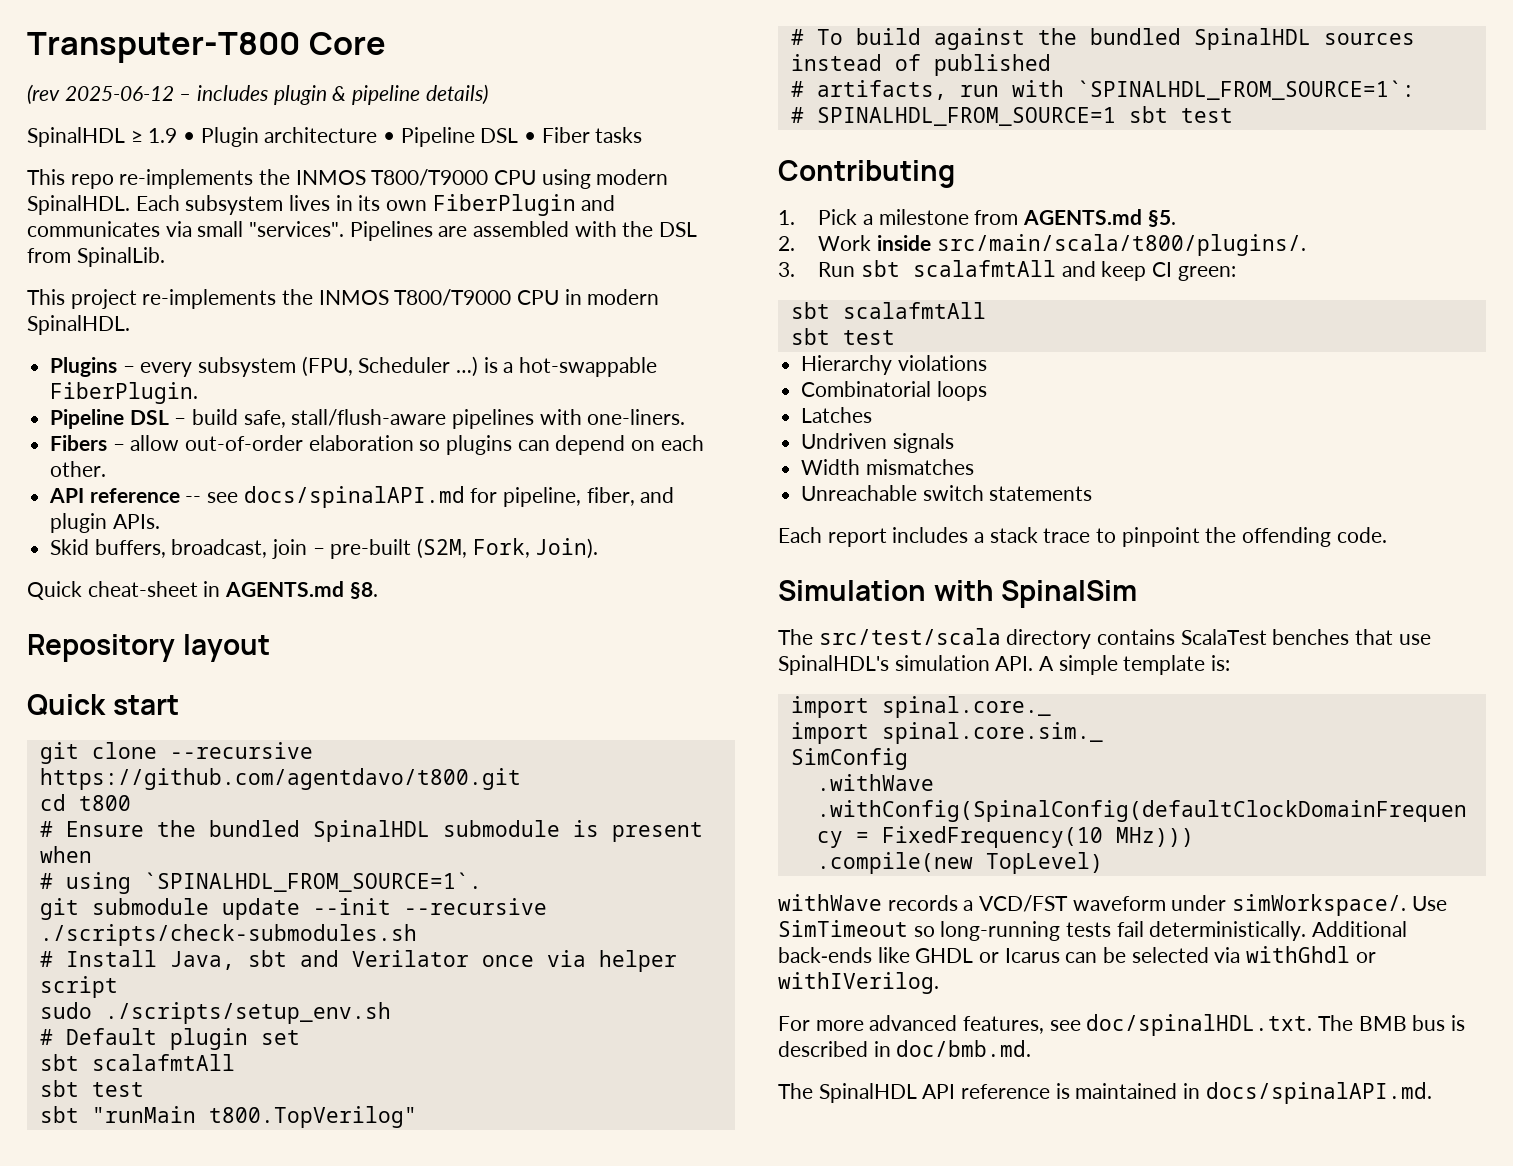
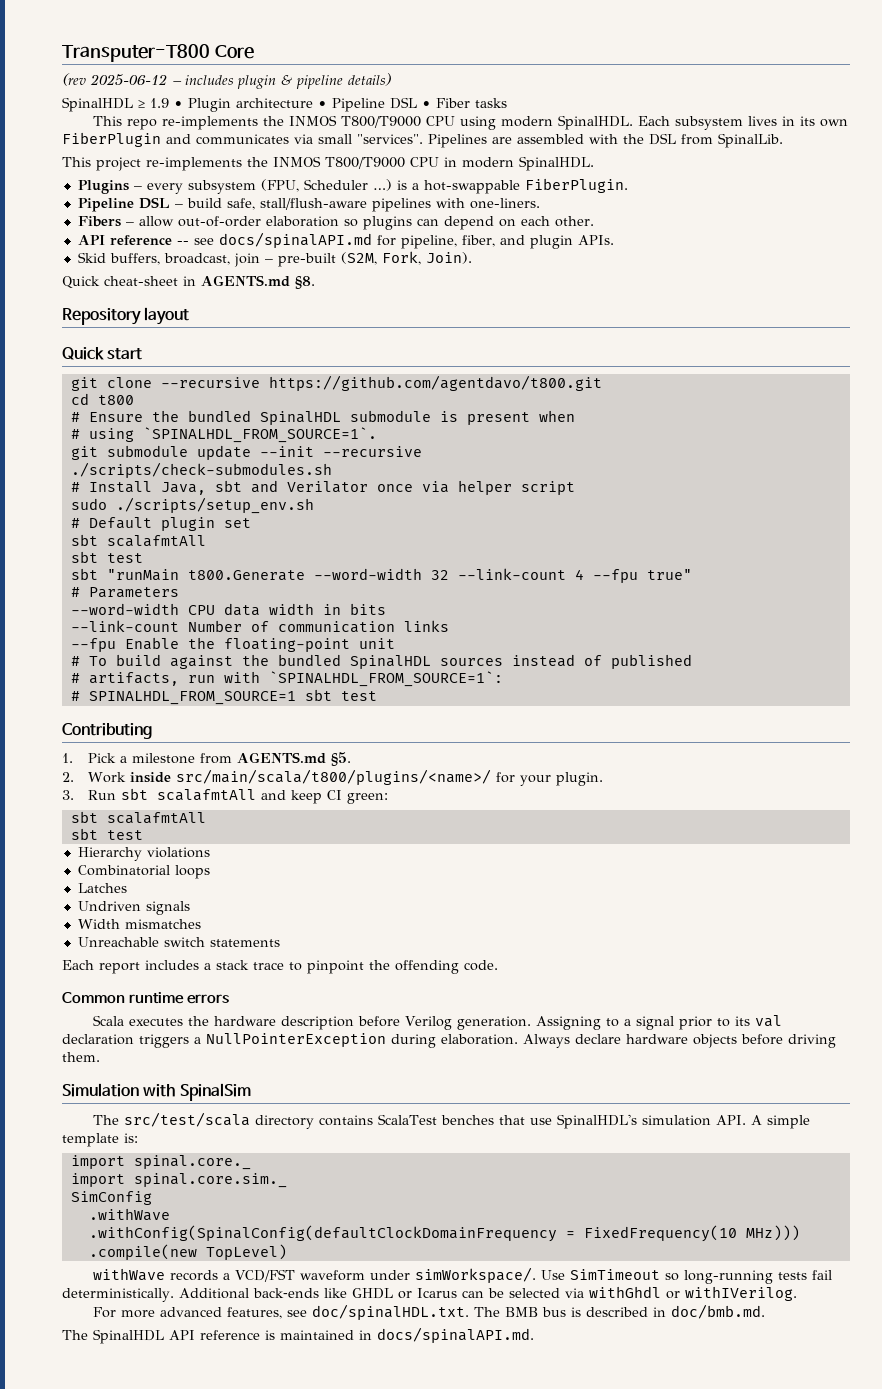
- sbt "runMain t800.TopVerilog"
+ sbt "runMain t800.Generate --word-width 32 --link-count 4 --fpu true"
+ # Parameters
+ --word-width CPU data width in bits
+ --link-count Number of communication links
+ --fpu Enable the floating-point unit
- 2. Work inside src/main/scala/t800/plugins/.
+ 2. Work inside src/main/scala/t800/plugins/<name>/ for your plugin.
+ Common runtime errors
+ Scala executes the hardware description before Verilog generation. Assigning to a signal prior to its val declaration triggers a NullPointerException during elaboration. Always declare hardware objects before driving them.

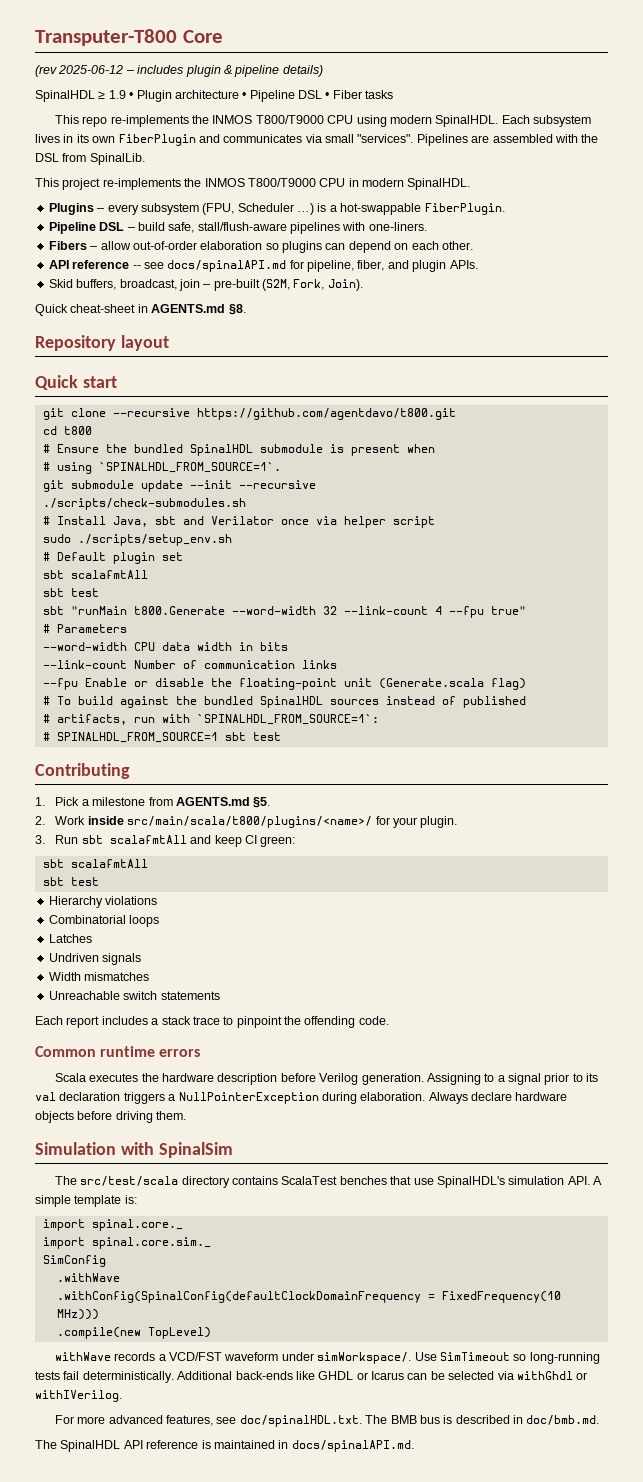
- --fpu Enable the floating-point unit
+ --fpu Enable or disable the floating-point unit (Generate.scala flag)

